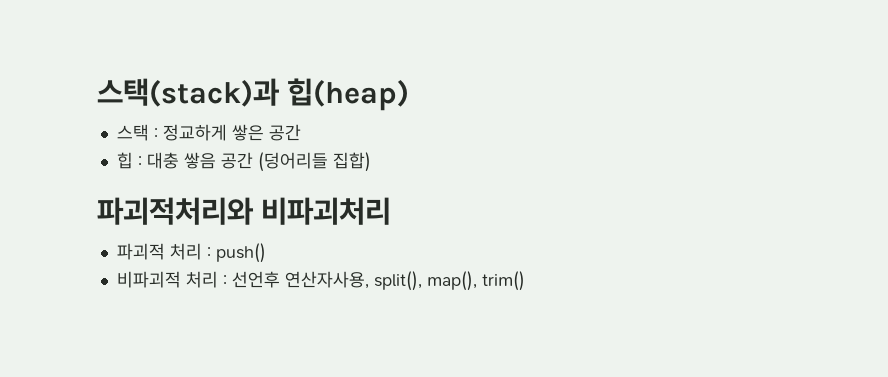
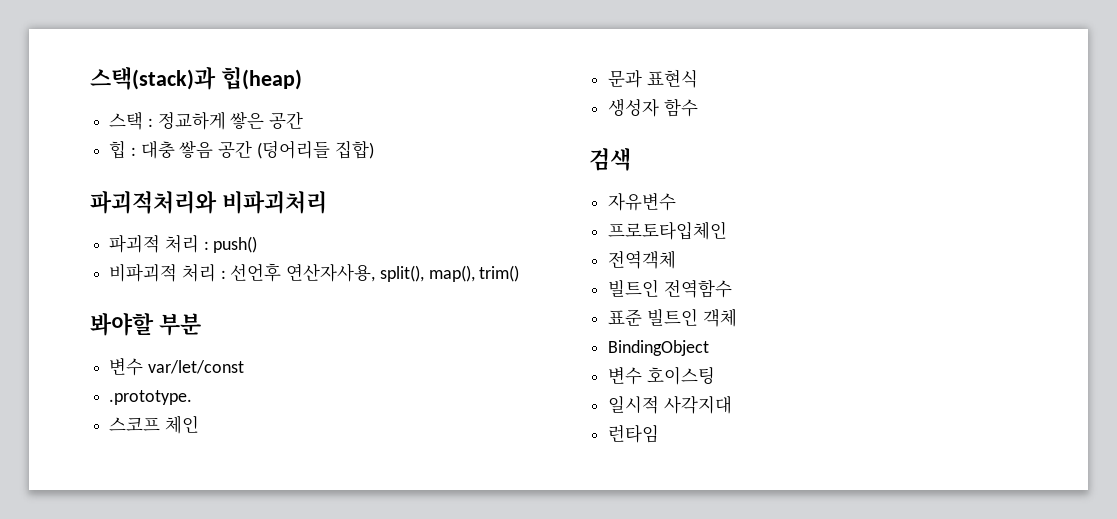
+ 봐야할 부분
+ 변수 var/let/const
+ .prototype.
+ 스코프 체인
+ 문과 표현식
+ 생성자 함수
+ 검색
+ 자유변수
+ 프로토타입체인
+ 전역객체
+ 빌트인 전역함수
+ 표준 빌트인 객체
+ BindingObject
+ 변수 호이스팅
+ 일시적 사각지대
+ 런타임

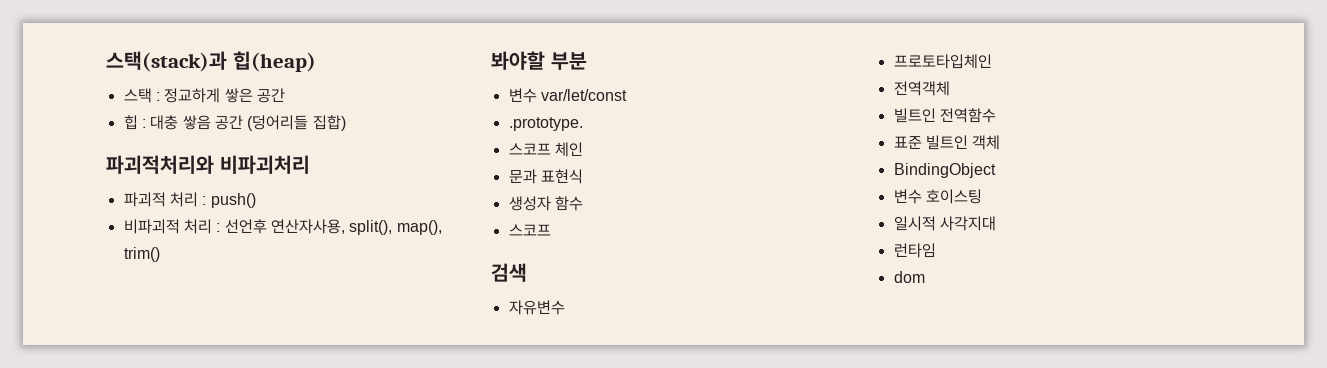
  생성자 함수
+ 스코프
+ dom

